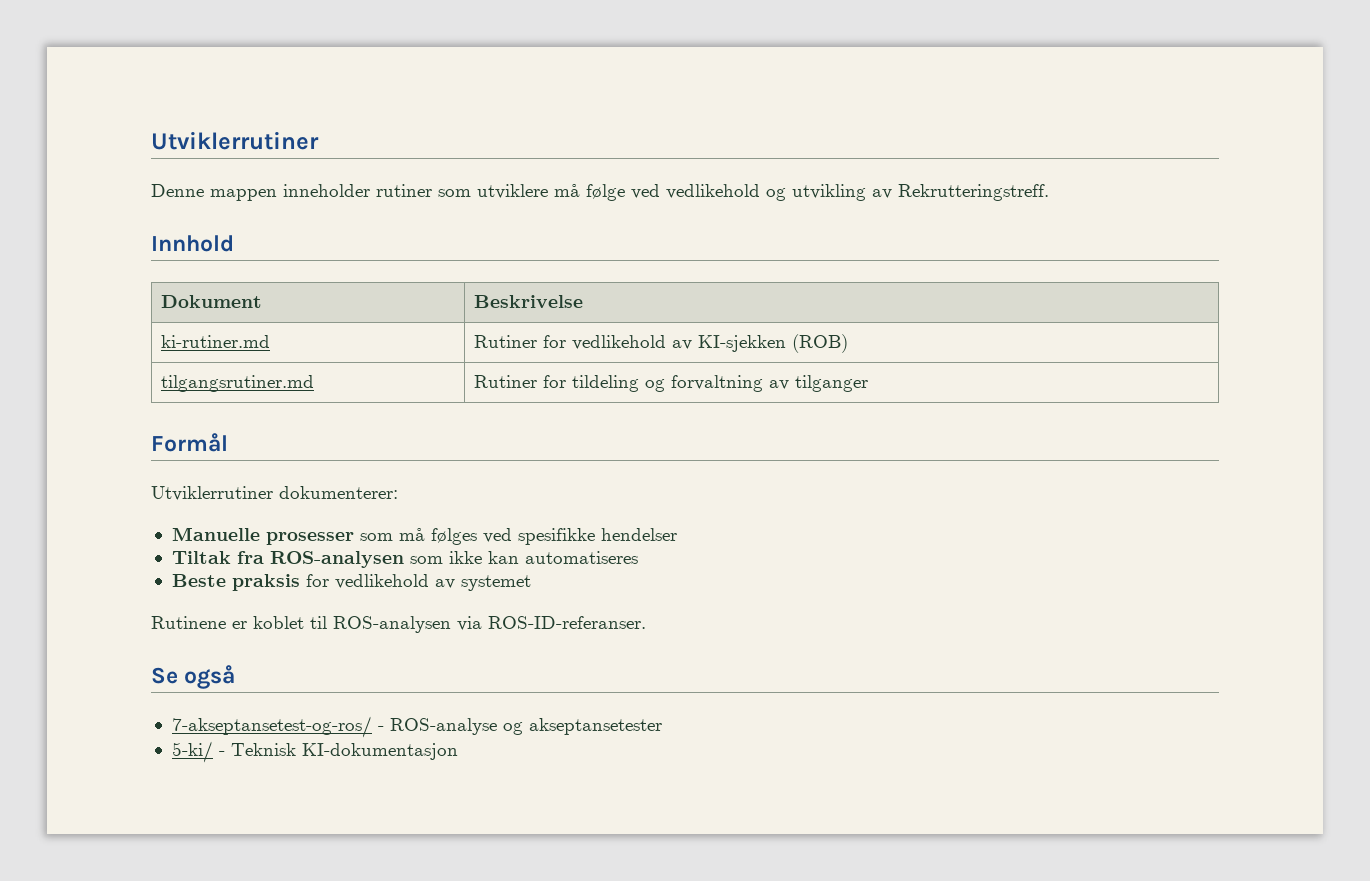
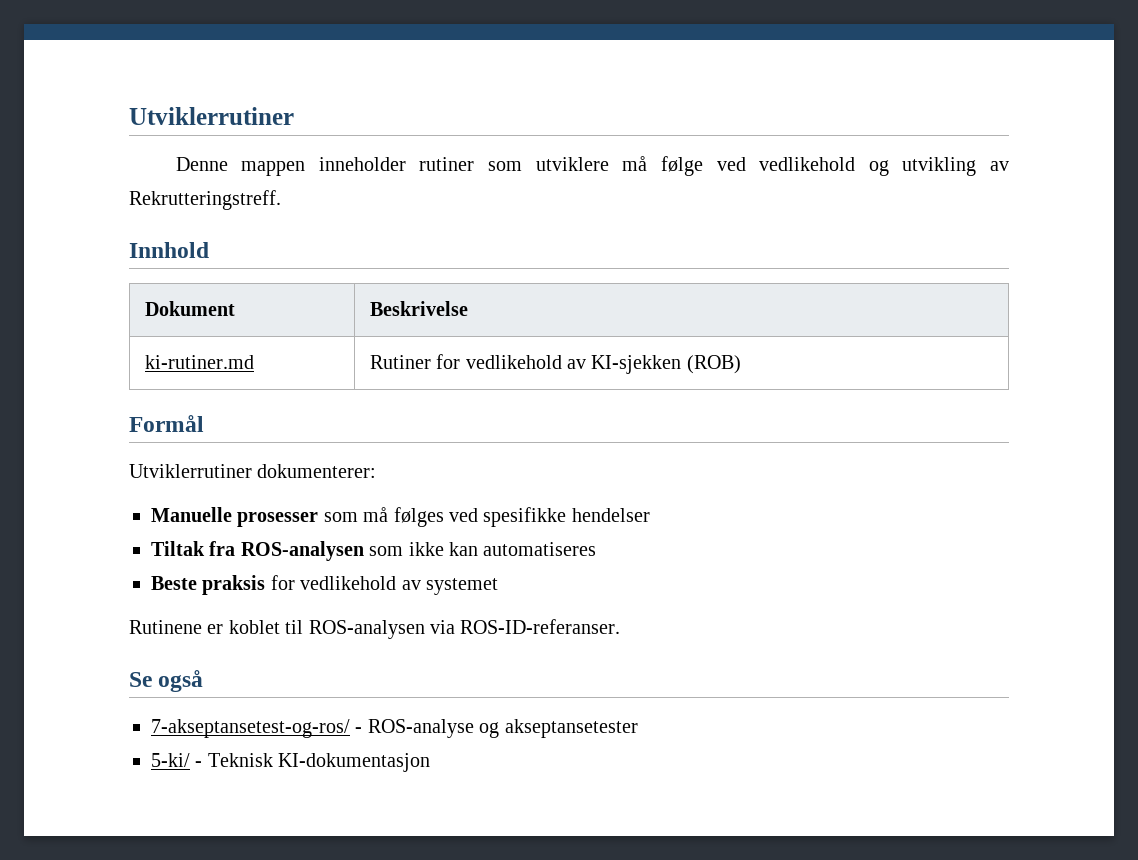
- tilgangsrutiner.md | Rutiner for tildeling og forvaltning av tilganger

